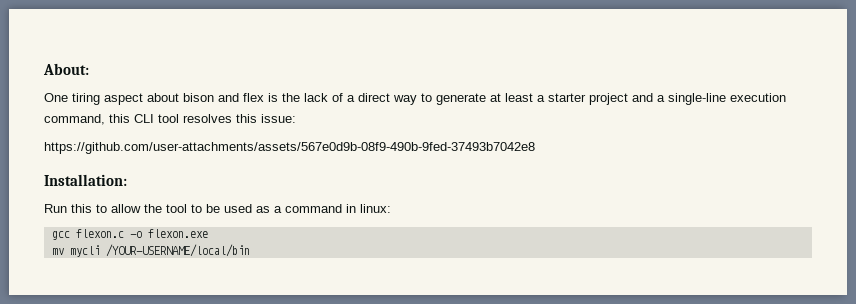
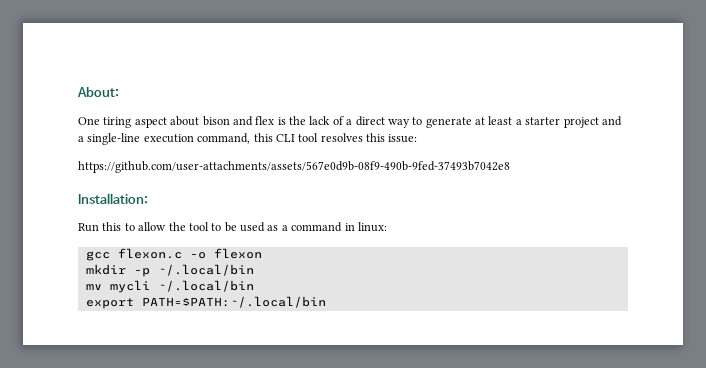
- gcc flexon.c -o flexon.exe
+ gcc flexon.c -o flexon
+ mkdir -p ~/.local/bin
- mv mycli /YOUR-USERNAME/local/bin
+ mv mycli ~/.local/bin
+ export PATH=$PATH:~/.local/bin

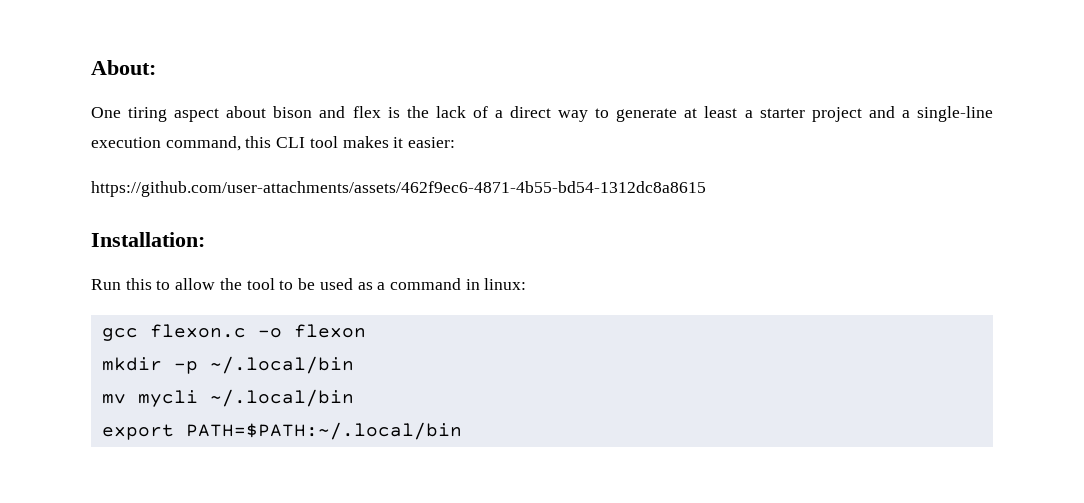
- One tiring aspect about bison and flex is the lack of a direct way to generate at least a starter project and a single-line execution command, this CLI tool resolves this issue:
- https://github.com/user-attachments/assets/567e0d9b-08f9-490b-9fed-37493b7042e8
+ One tiring aspect about bison and flex is the lack of a direct way to generate at least a starter project and a single-line execution command, this CLI tool makes it easier:
+ https://github.com/user-attachments/assets/462f9ec6-4871-4b55-bd54-1312dc8a8615

